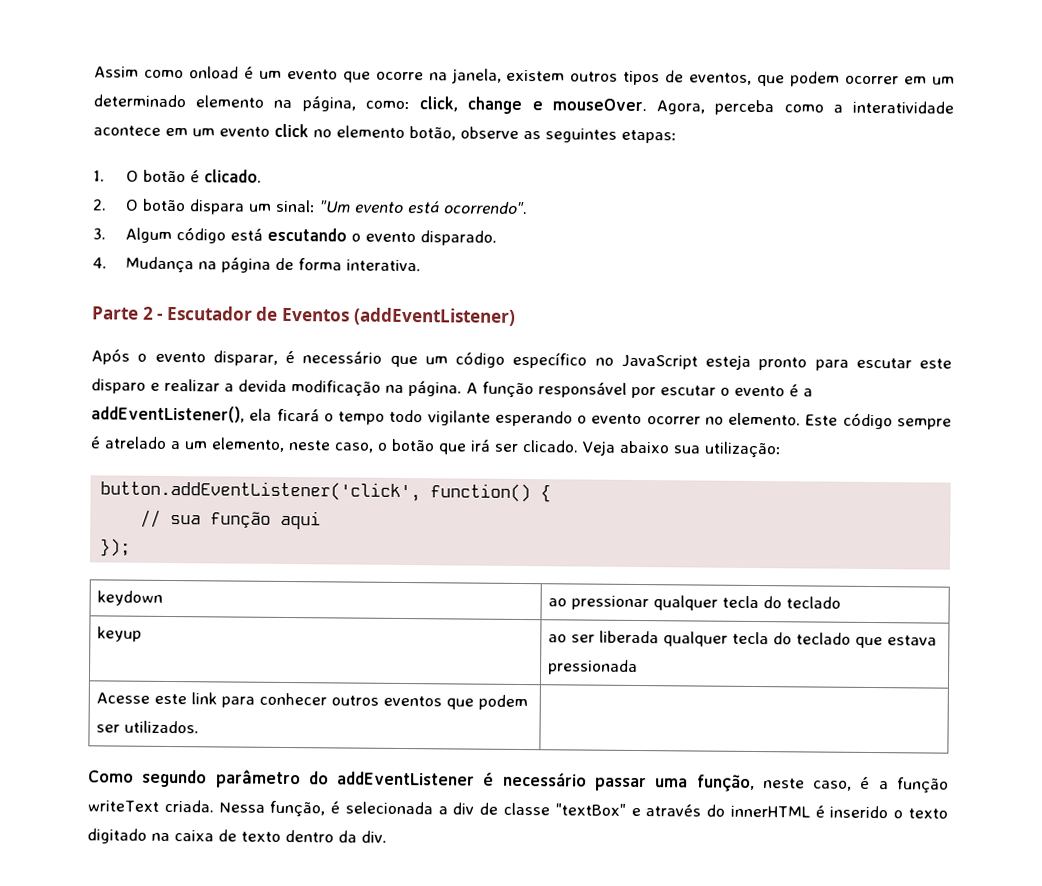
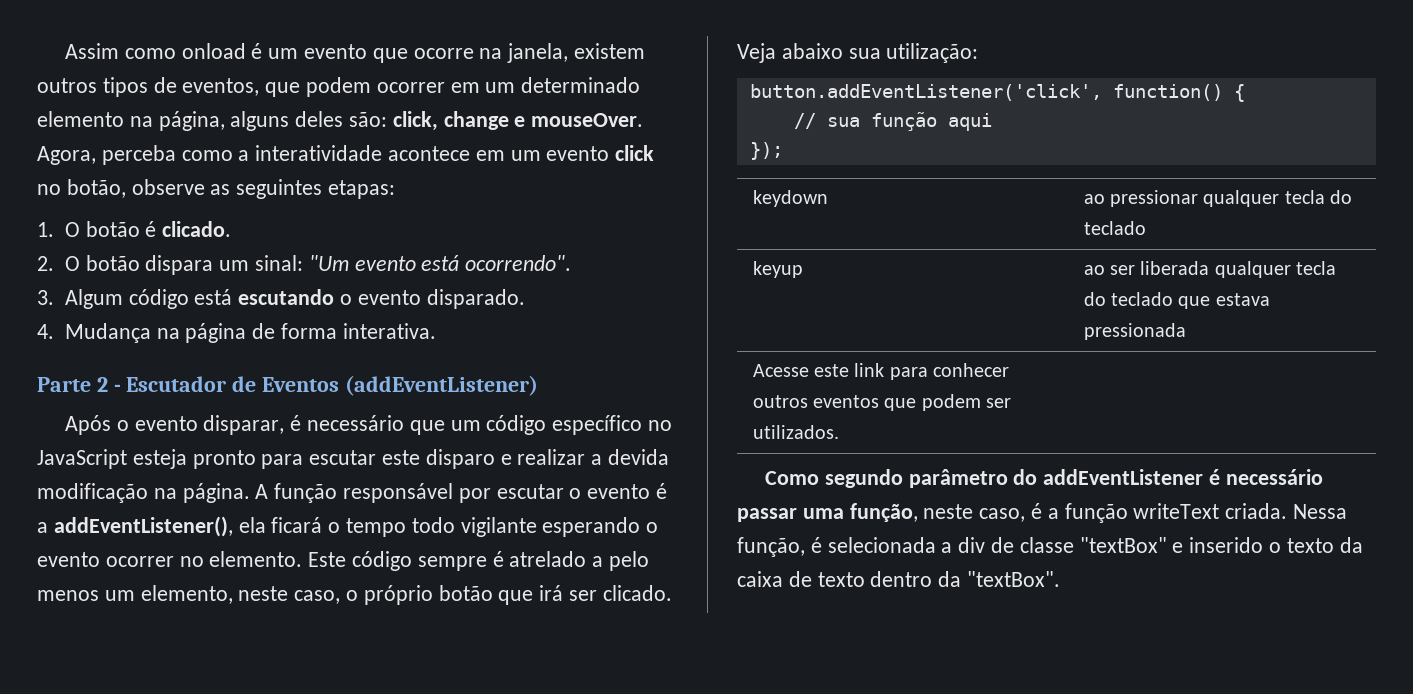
- Assim como onload é um evento que ocorre na janela, existem outros tipos de eventos, que podem ocorrer em um determinado elemento na página, como: click, change e mouseOver.
+ Assim como onload é um evento que ocorre na janela, existem outros tipos de eventos, que podem ocorrer em um determinado elemento na página, alguns deles são: click, change e mouseOver.
- Agora, perceba como a interatividade acontece em um evento click no elemento botão, observe as seguintes etapas:
+ Agora, perceba como a interatividade acontece em um evento click no botão, observe as seguintes etapas:
- Este código sempre é atrelado a um elemento, neste caso, o botão que irá ser clicado.
+ Este código sempre é atrelado a pelo menos um elemento, neste caso, o próprio botão que irá ser clicado.
- Nessa função, é selecionada a div de classe "textBox" e através do innerHTML é inserido o texto digitado na caixa de texto dentro da div.
+ Nessa função, é selecionada a div de classe "textBox" e inserido o texto da caixa de texto dentro da "textBox".

